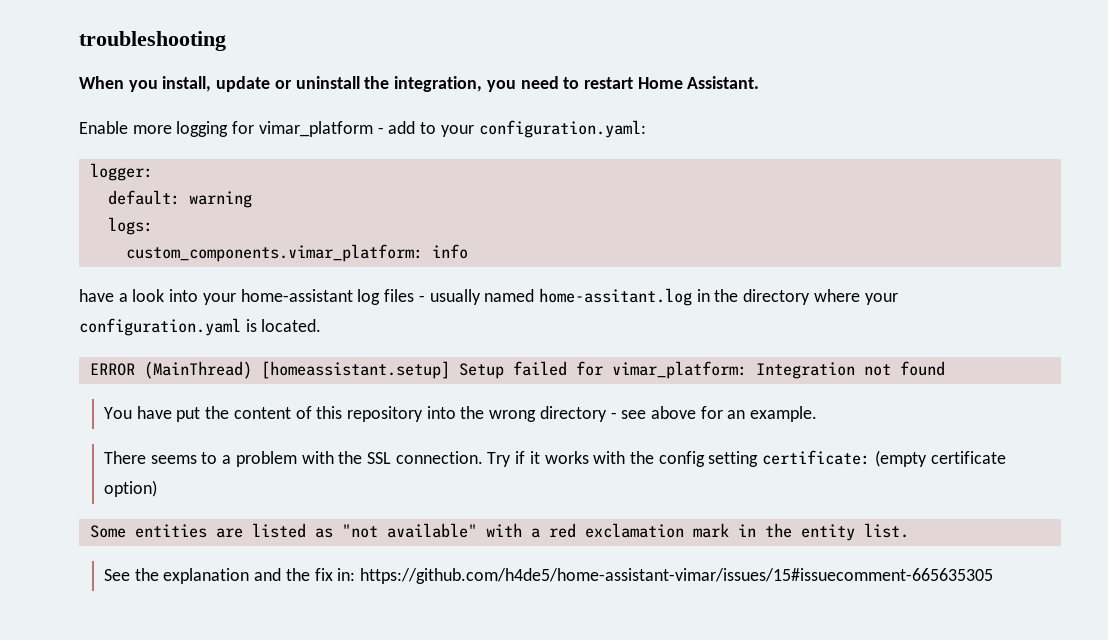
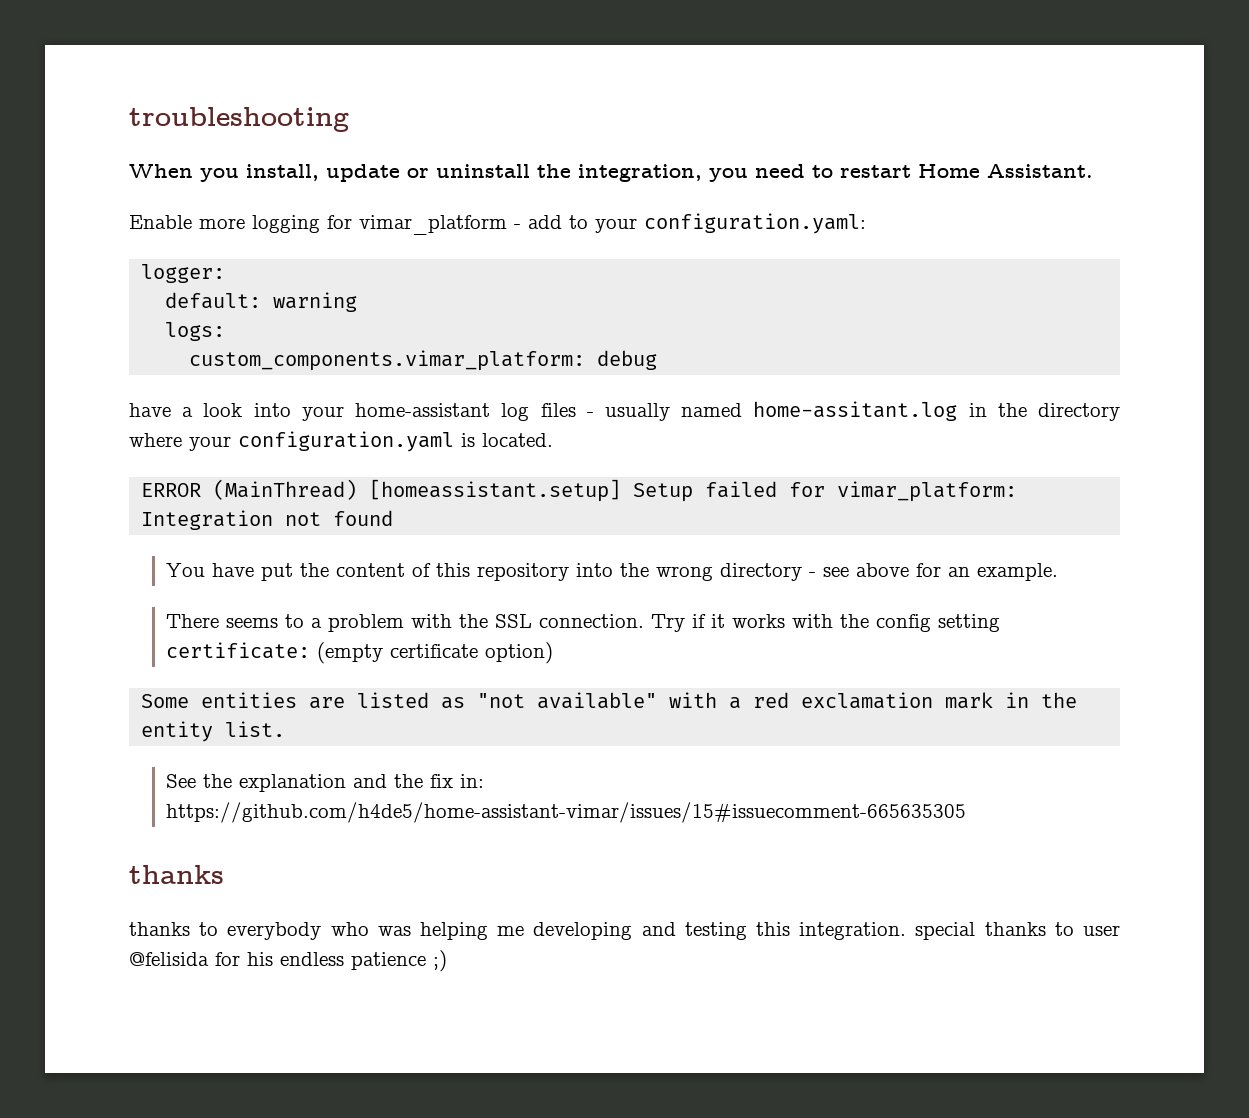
- custom_components.vimar_platform: info
+ custom_components.vimar_platform: debug
  See the explanation and the fix in: https://github.com/h4de5/home-assistant-vimar/issues/15#issuecomment-665635305
+ thanks
+ thanks to everybody who was helping me developing and testing this integration. special thanks to user @felisida for his endless patience ;)

